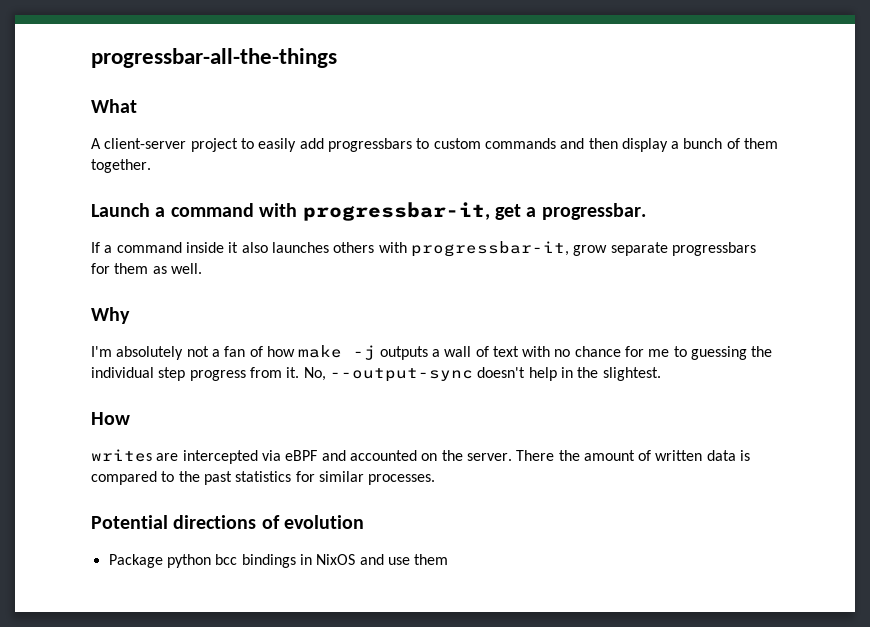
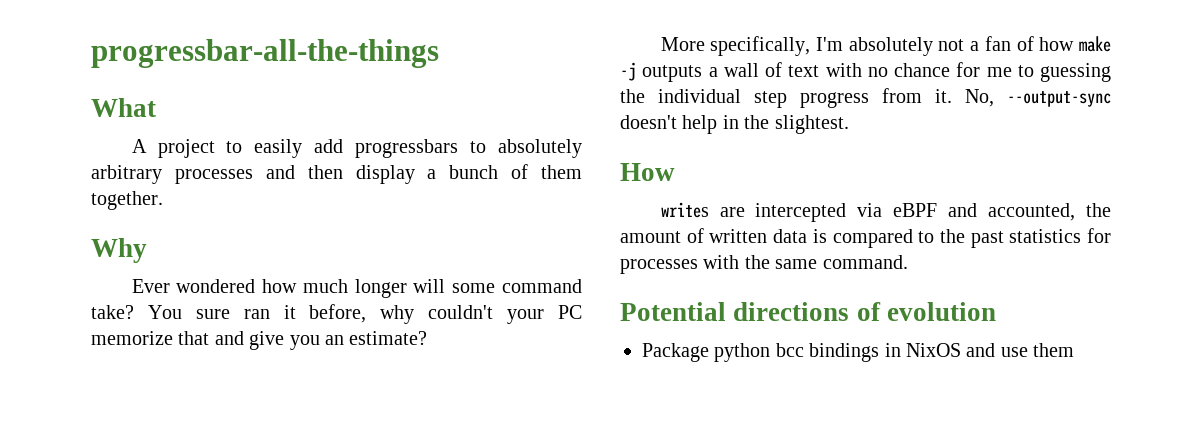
- A client-server project to easily add progressbars to custom commands and then display a bunch of them together.
+ A project to easily add progressbars to absolutely arbitrary processes and then display a bunch of them together.
- Launch a command with progressbar-it, get a progressbar.
- If a command inside it also launches others with progressbar-it, grow separate progressbars for them as well.
  Why
- I'm absolutely not a fan of how make -j outputs a wall of text with no chance for me to guessing the individual step progress from it.
+ Ever wondered how much longer will some command take? You sure ran it before, why couldn't your PC memorize that and give you an estimate?
+ More specifically, I'm absolutely not a fan of how make -j outputs a wall of text with no chance for me to guessing the individual step progress from it.
- writes are intercepted via eBPF and accounted on the server. There the amount of written data is compared to the past statistics for similar processes.
+ writes are intercepted via eBPF and accounted, the amount of written data is compared to the past statistics for processes with the same command.

